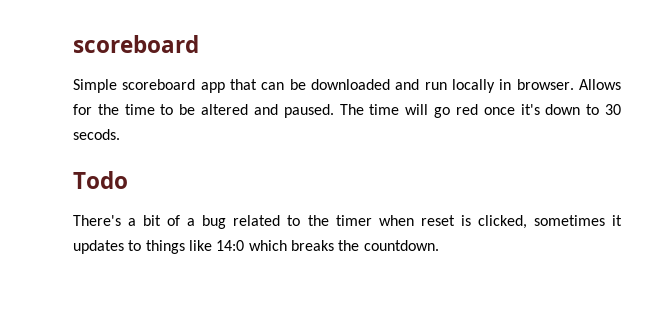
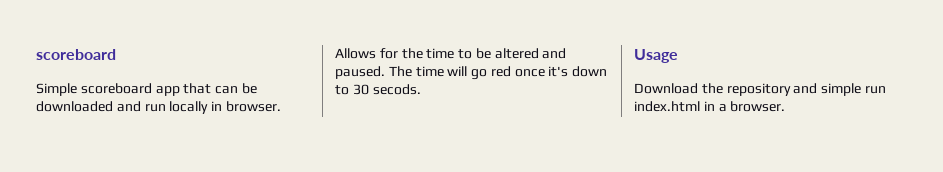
- Todo
- There's a bit of a bug related to the timer when reset is clicked, sometimes it updates to things like 14:0 which breaks the countdown.
+ Usage
+ Download the repository and simple run index.html in a browser.

